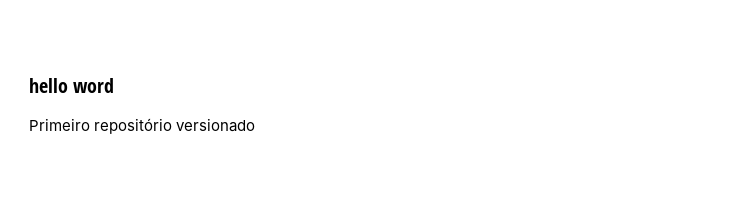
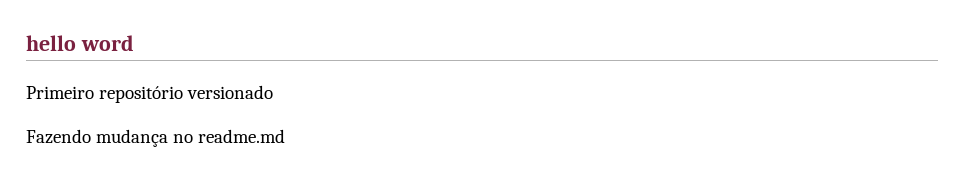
+ Fazendo mudança no readme.md

